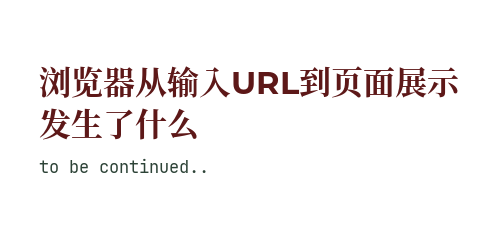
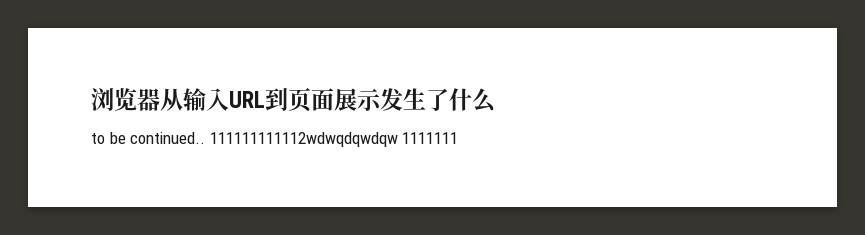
+ 111111111112wdwqdqwdqw 1111111

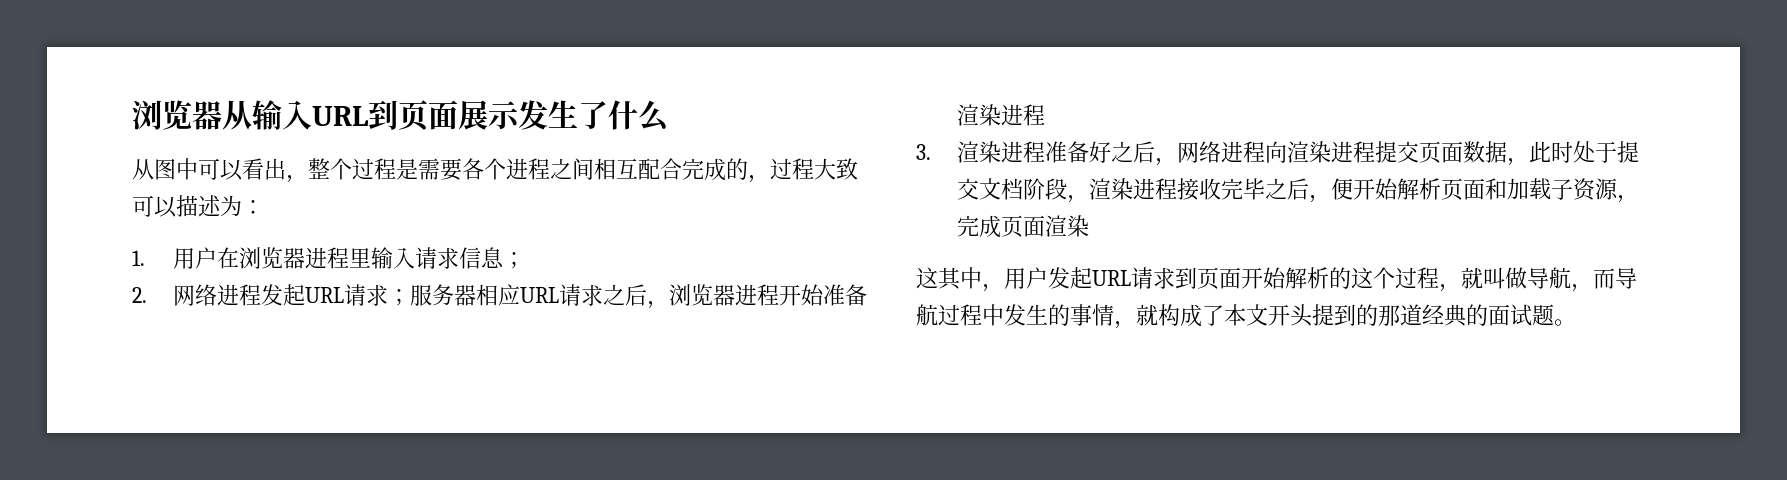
- to be continued.. 111111111112wdwqdqwdqw 1111111
+ 从图中可以看出，整个过程是需要各个进程之间相互配合完成的，过程大致可以描述为：
+ 1.用户在浏览器进程里输入请求信息；
+ 2.网络进程发起URL请求；服务器相应URL请求之后，浏览器进程开始准备渲染进程
+ 3.渲染进程准备好之后，网络进程向渲染进程提交页面数据，此时处于提交文档阶段，渲染进程接收完毕之后，便开始解析页面和加载子资源，完成页面渲染
+ 这其中，用户发起URL请求到页面开始解析的这个过程，就叫做导航，而导航过程中发生的事情，就构成了本文开头提到的那道经典的面试题。

